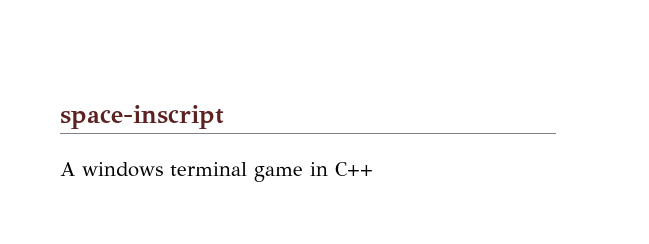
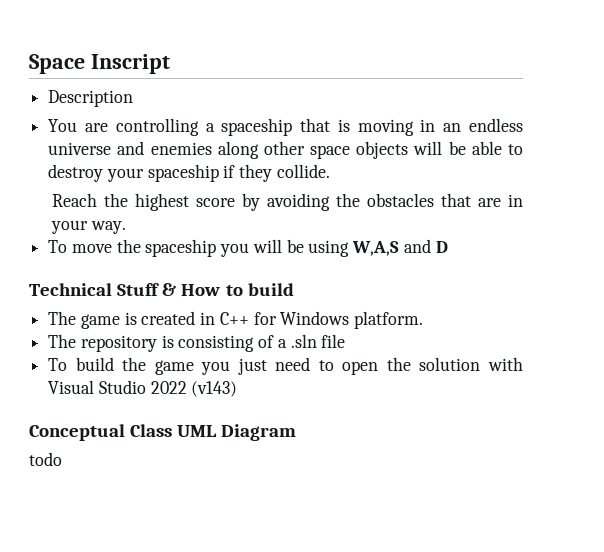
- space-inscript
- A windows terminal game in C++
+ Space Inscript
+ Description
+ You are controlling a spaceship that is moving in an endless universe and enemies along other space objects will be able to destroy your spaceship if they collide.
+ Reach the highest score by avoiding the obstacles that are in your way.
+ To move the spaceship you will be using W,A,S and D
+ Technical Stuff & How to build
+ The game is created in C++ for Windows platform.
+ The repository is consisting of a .sln file
+ To build the game you just need to open the solution with Visual Studio 2022 (v143)
+ Conceptual Class UML Diagram
+ todo

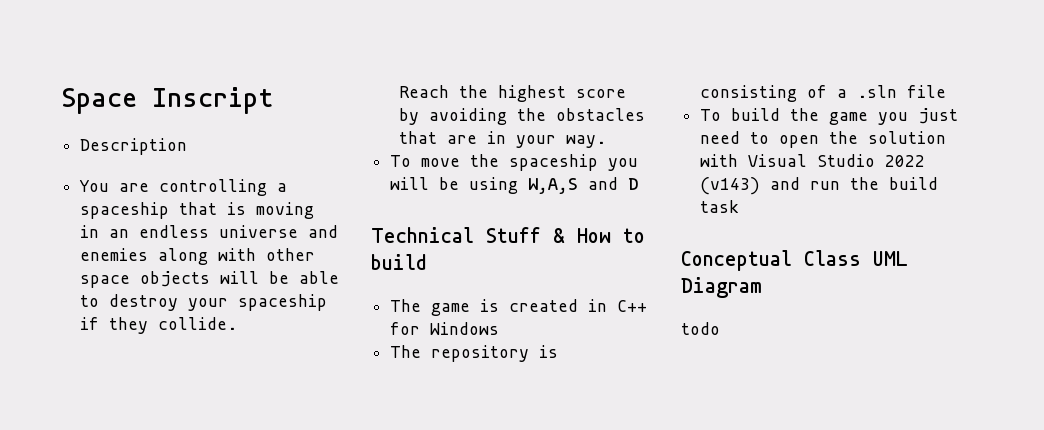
- You are controlling a spaceship that is moving in an endless universe and enemies along other space objects will be able to destroy your spaceship if they collide.
+ You are controlling a spaceship that is moving in an endless universe and enemies along with other space objects will be able to destroy your spaceship if they collide.
- The game is created in C++ for Windows platform.
+ The game is created in C++ for Windows
- To build the game you just need to open the solution with Visual Studio 2022 (v143)
+ To build the game you just need to open the solution with Visual Studio 2022 (v143) and run the build task

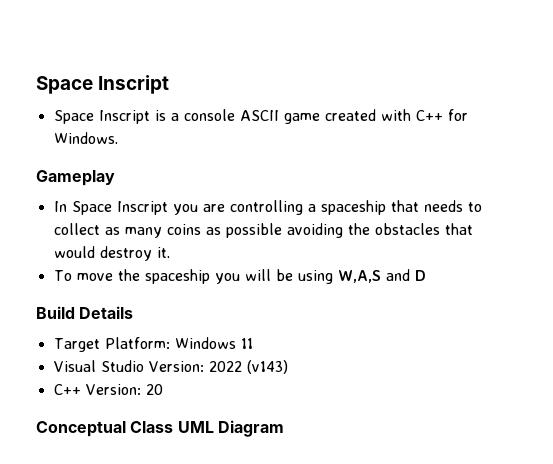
- Description
- You are controlling a spaceship that is moving in an endless universe and enemies along with other space objects will be able to destroy your spaceship if they collide.
- Reach the highest score by avoiding the obstacles that are in your way.
+ Space Inscript is a console ASCII game created with C++ for Windows.
+ Gameplay
+ In Space Inscript you are controlling a spaceship that needs to collect as many coins as possible avoiding the obstacles that would destroy it.
- Technical Stuff & How to build
- The game is created in C++ for Windows
- The repository is consisting of a .sln file
- To build the game you just need to open the solution with Visual Studio 2022 (v143) and run the build task
+ Build Details
+ Target Platform: Windows 11
+ Visual Studio Version: 2022 (v143)
+ C++ Version: 20
- todo

